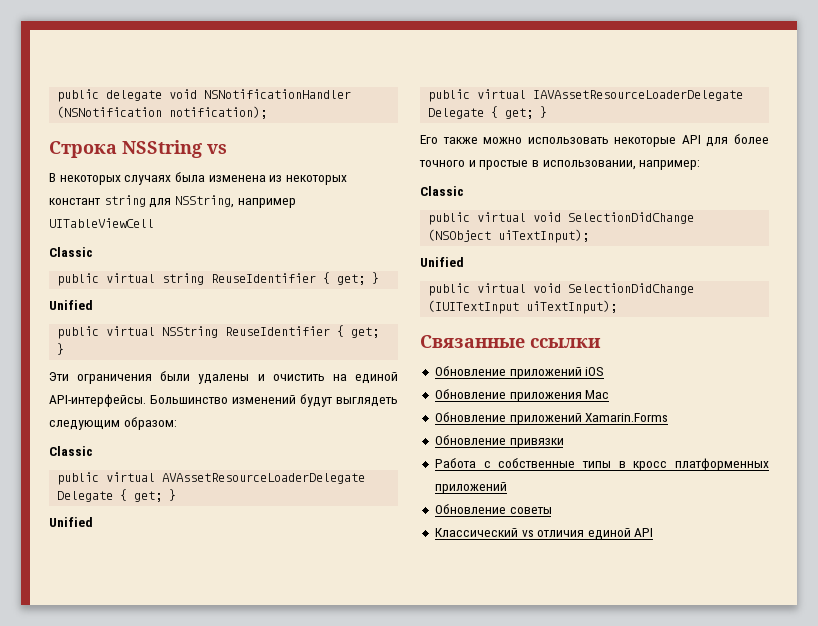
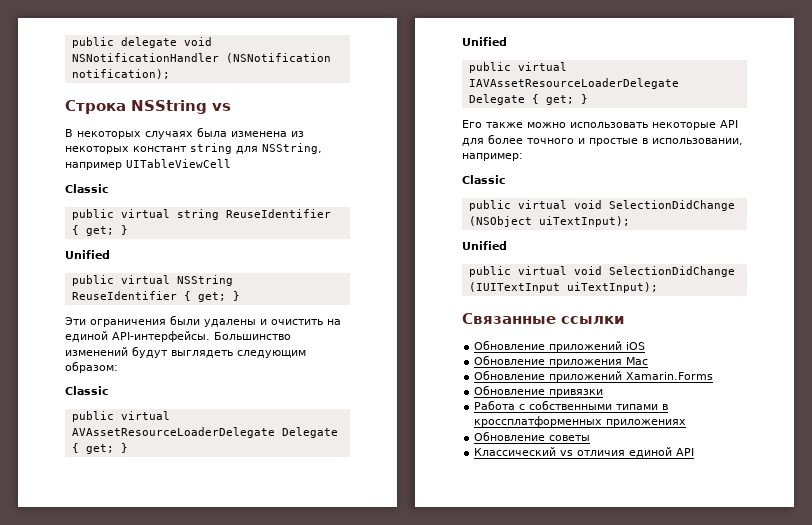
- Работа с собственные типы в кросс платформенных приложений
+ Работа с собственными типами в кроссплатформенных приложениях

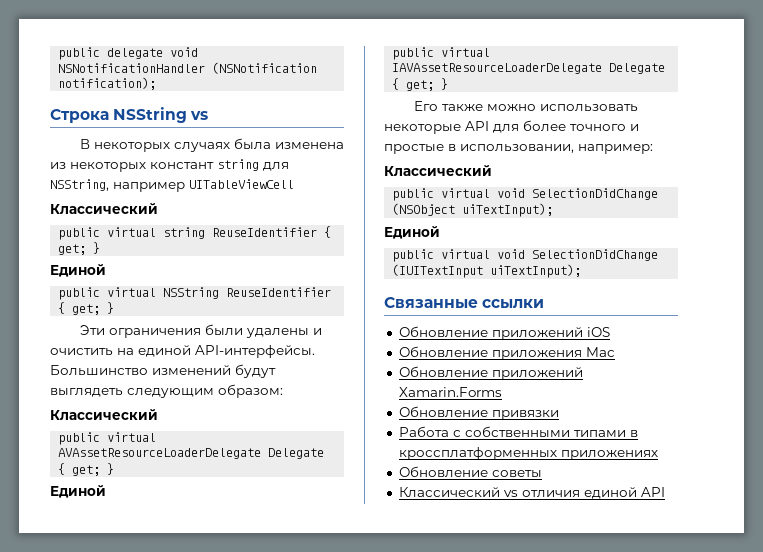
  В некоторых случаях была изменена из некоторых констант string для NSString, например UITableViewCell
- Classic
+ Классический
  public virtual string ReuseIdentifier { get; }
- Unified
+ Единой
  Большинство изменений будут выглядеть следующим образом:
- Classic
+ Классический
  public virtual AVAssetResourceLoaderDelegate Delegate { get; }
- Unified
+ Единой
  Его также можно использовать некоторые API для более точного и простые в использовании, например:
- Classic
+ Классический
  public virtual void SelectionDidChange (NSObject uiTextInput);
- Unified
+ Единой

